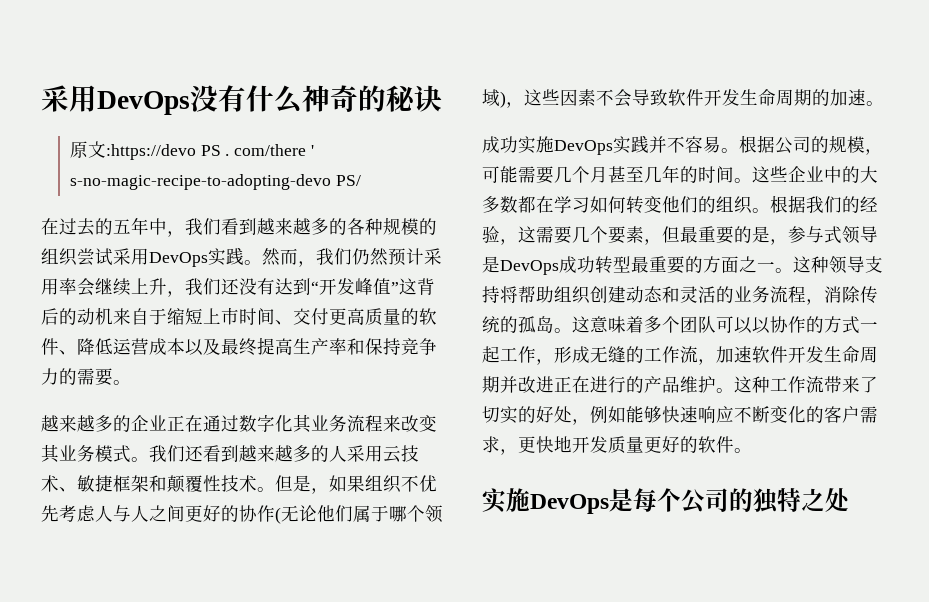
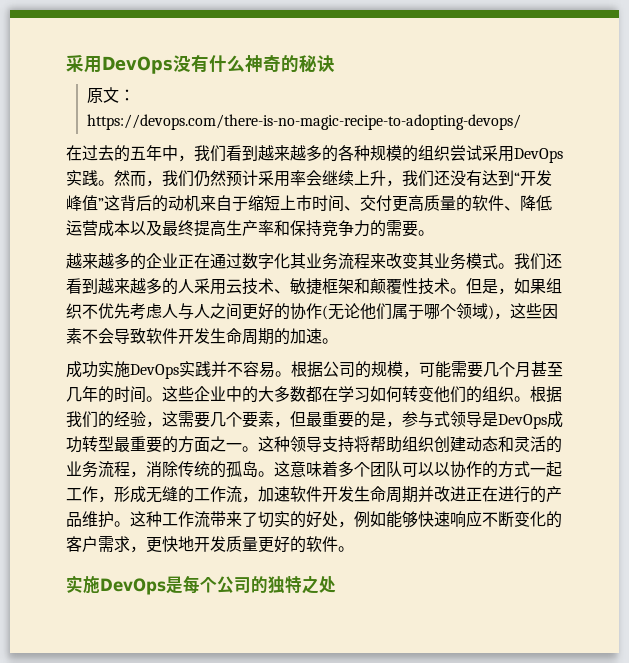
- 原文:https://devo PS . com/there ' s-no-magic-recipe-to-adopting-devo PS/
+ 原文：https://devops.com/there-is-no-magic-recipe-to-adopting-devops/

